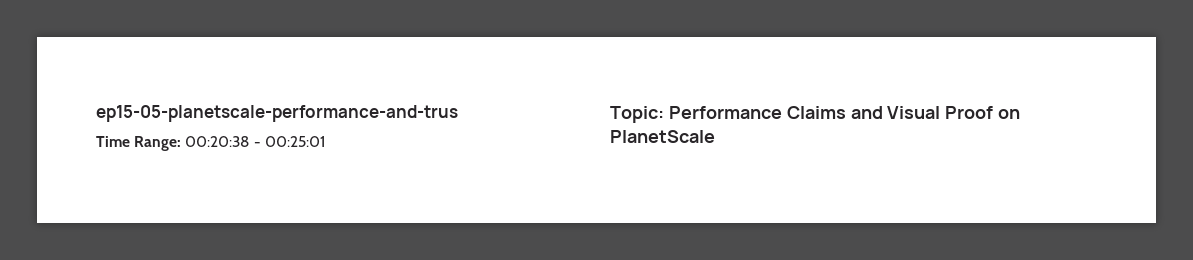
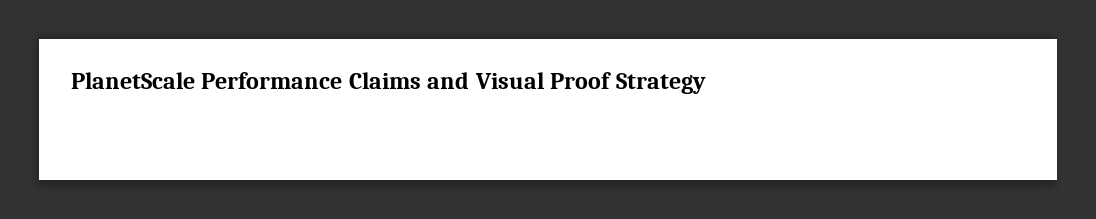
- ep15-05-planetscale-performance-and-trus
- Time Range: 00:20:38 - 00:25:01
- Topic: Performance Claims and Visual Proof on PlanetScale
+ PlanetScale Performance Claims and Visual Proof Strategy

